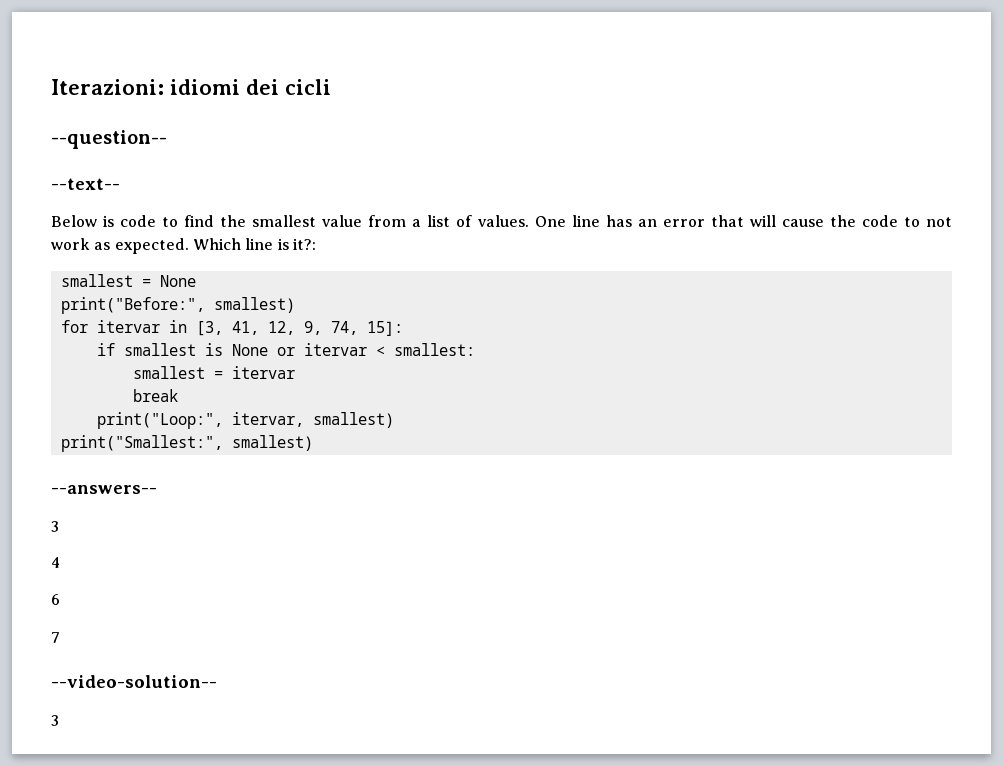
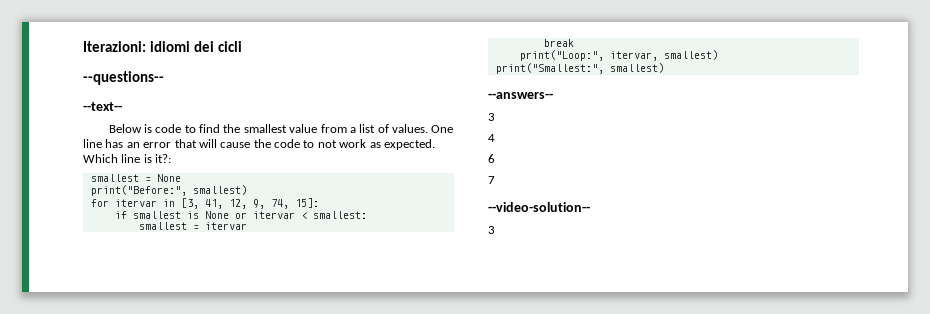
- --question--
+ --questions--

